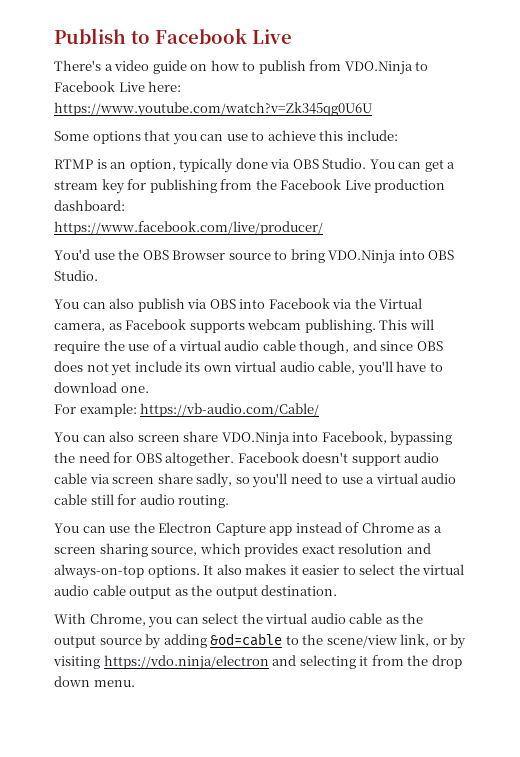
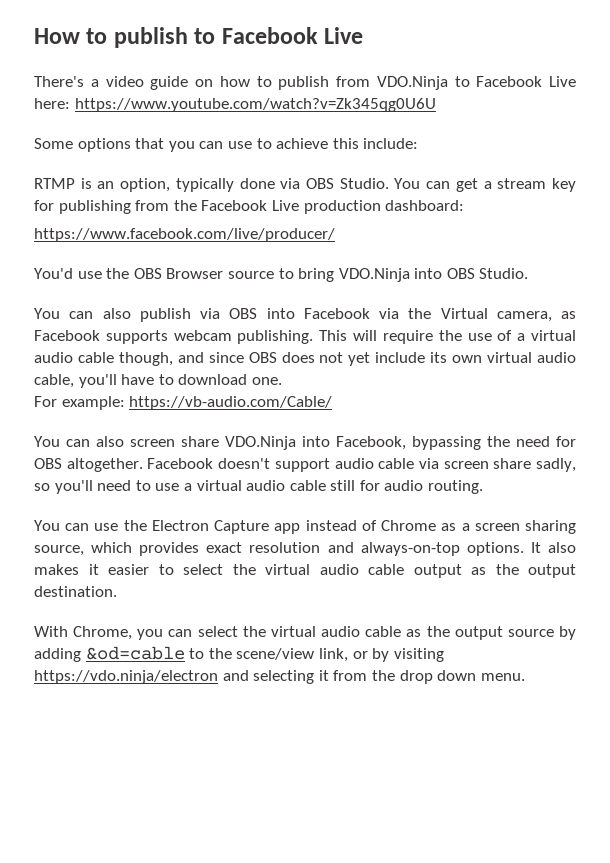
- Publish to Facebook Live
+ How to publish to Facebook Live

